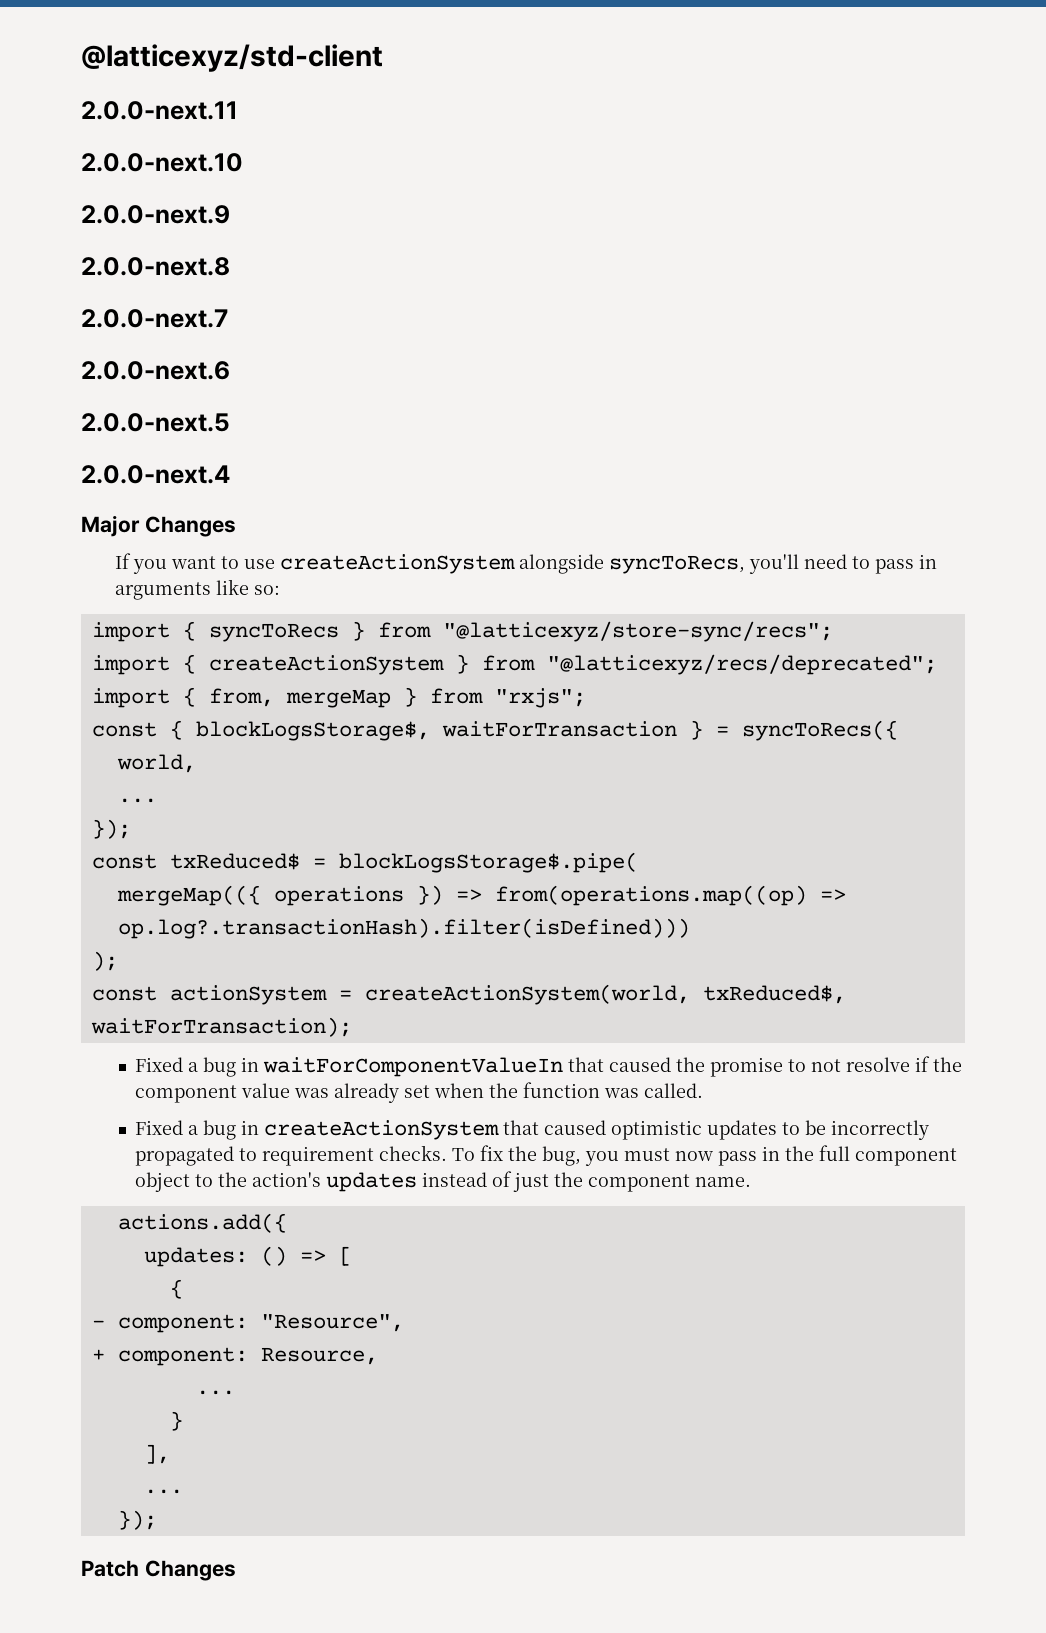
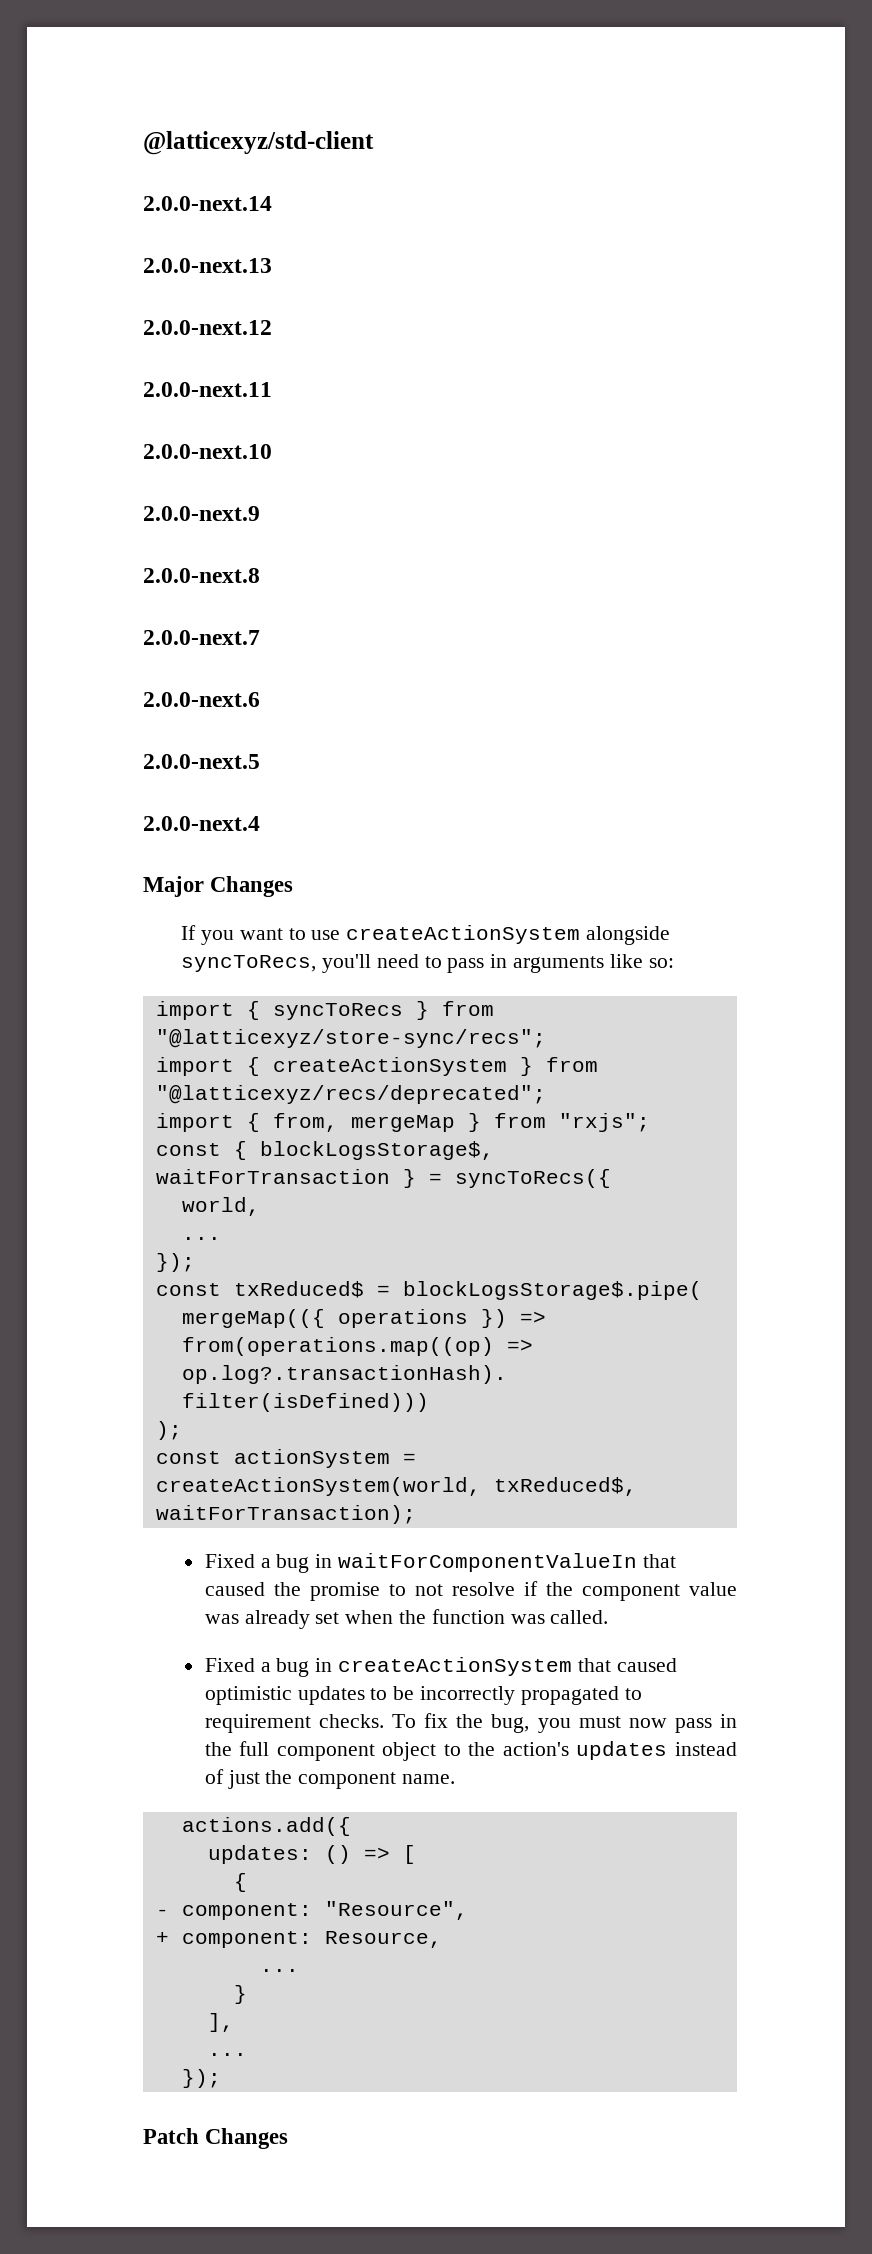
+ 2.0.0-next.14
+ 2.0.0-next.13
+ 2.0.0-next.12

